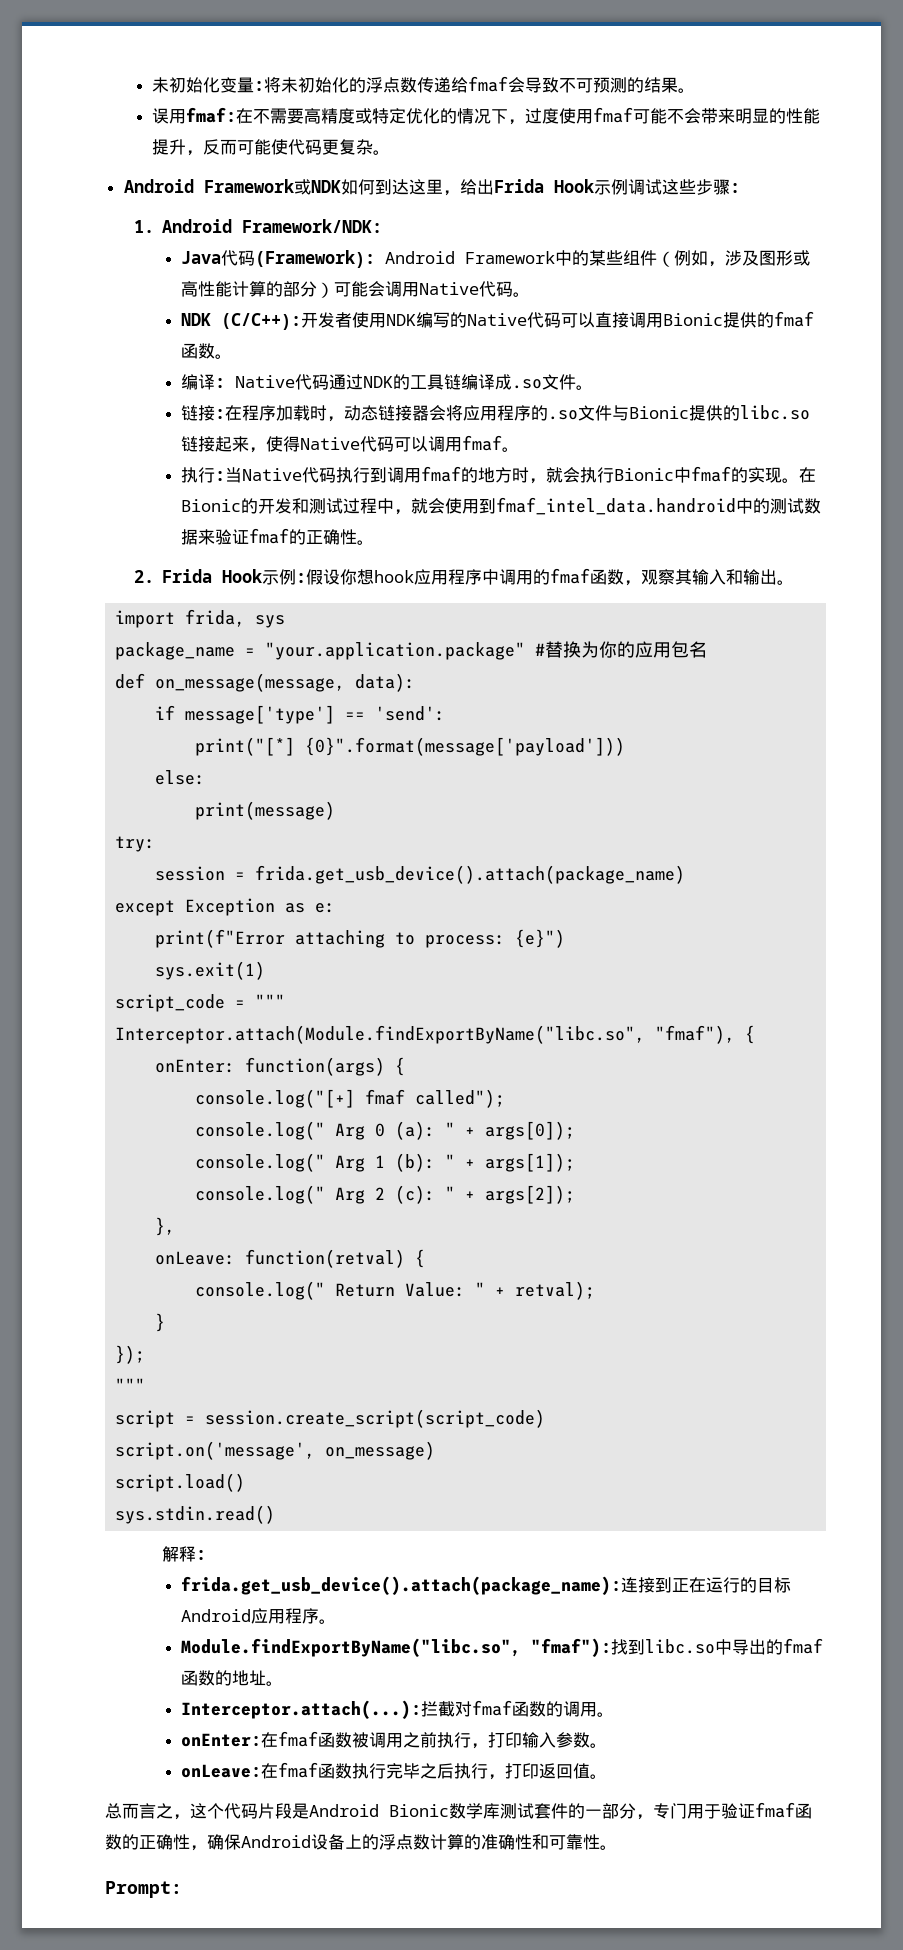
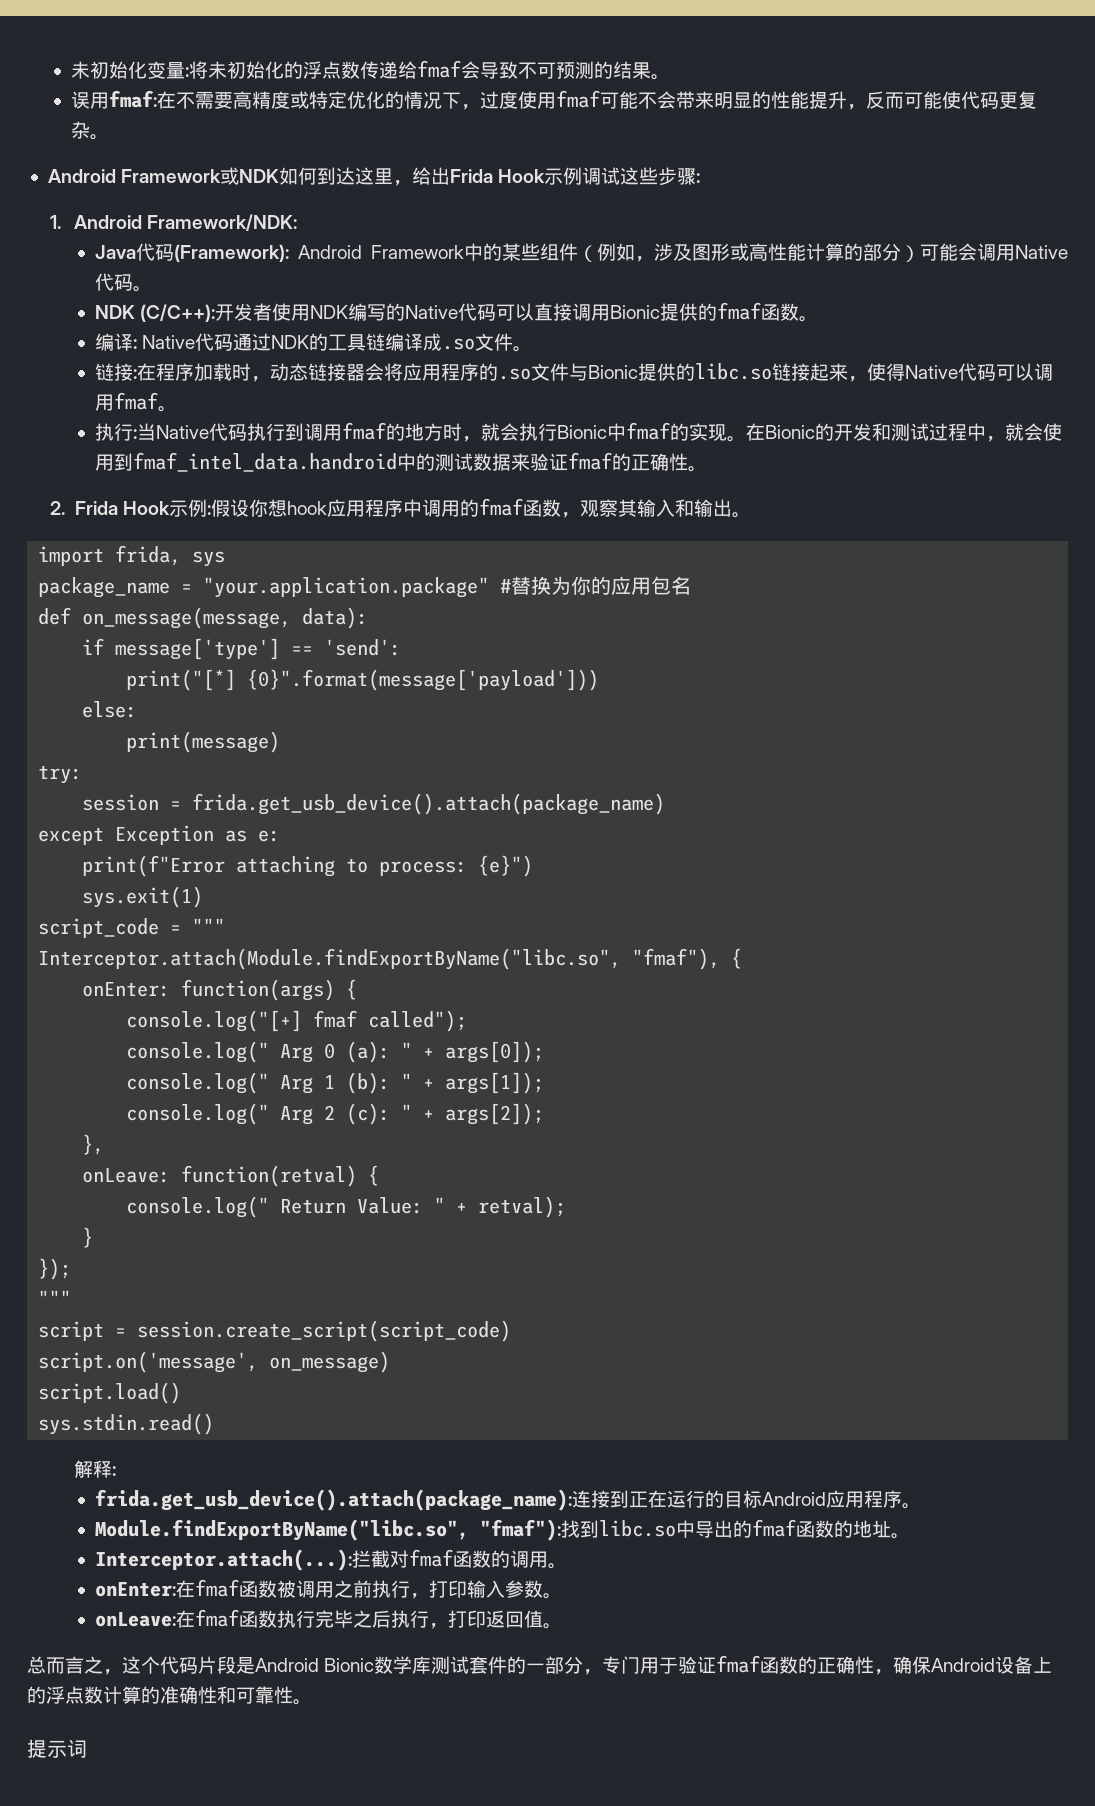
- Prompt:
+ 提示词

